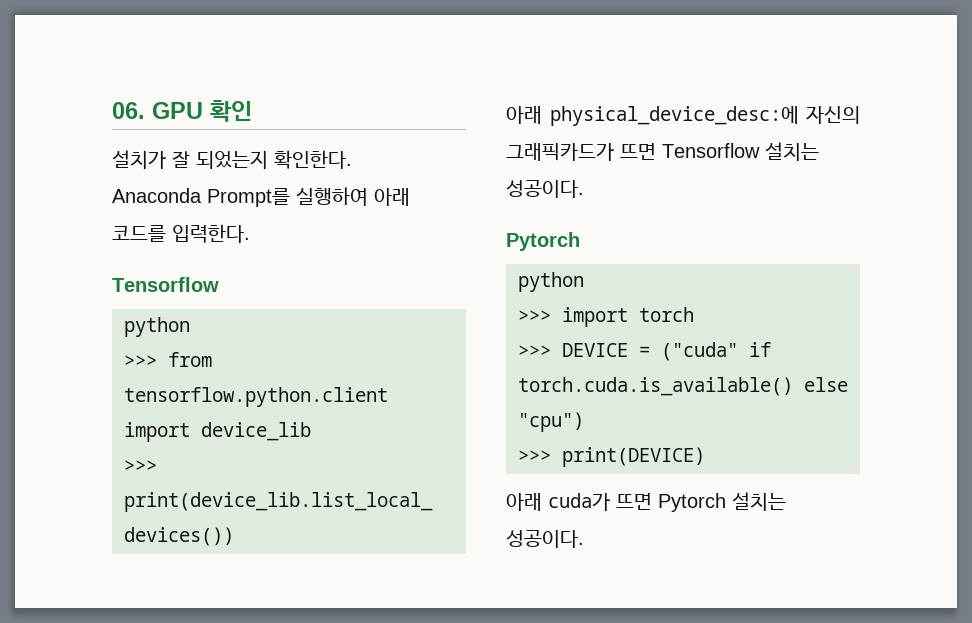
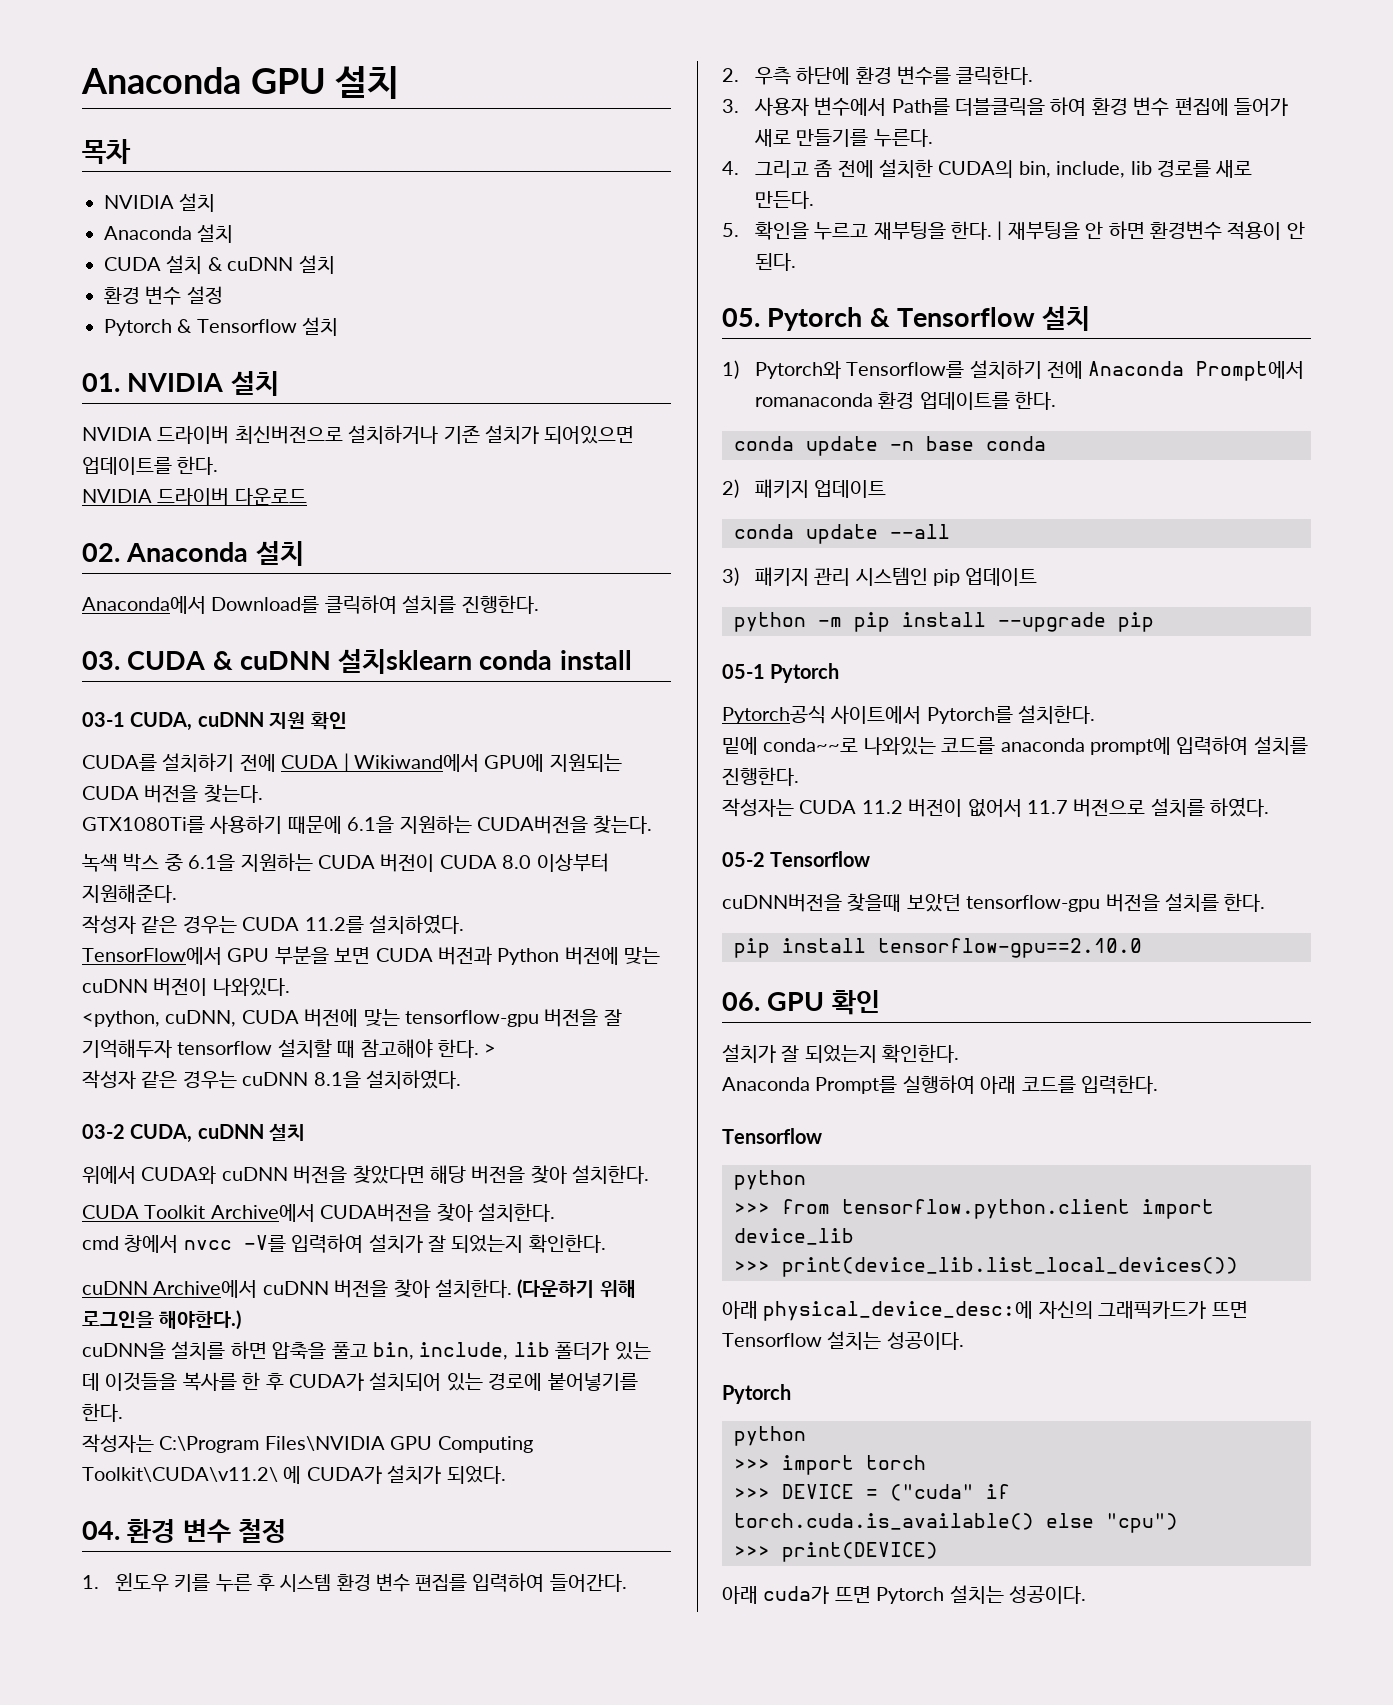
+ Anaconda GPU 설치
+ 목차
+ NVIDIA 설치
+ Anaconda 설치
+ CUDA 설치 & cuDNN 설치
+ 환경 변수 설정
+ Pytorch & Tensorflow 설치
+ 01. NVIDIA 설치
+ NVIDIA 드라이버 최신버전으로 설치하거나 기존 설치가 되어있으면 업데이트를 한다.
+ NVIDIA 드라이버 다운로드
+ 02. Anaconda 설치
+ Anaconda에서 Download를 클릭하여 설치를 진행한다.
+ 03. CUDA & cuDNN 설치sklearn conda install
+ 03-1 CUDA, cuDNN 지원 확인
+ CUDA를 설치하기 전에 CUDA | Wikiwand에서 GPU에 지원되는 CUDA 버전을 찾는다.
+ GTX1080Ti를 사용하기 때문에 6.1을 지원하는 CUDA버전을 찾는다.
+ 녹색 박스 중 6.1을 지원하는 CUDA 버전이 CUDA 8.0 이상부터 지원해준다.
+ 작성자 같은 경우는 CUDA 11.2를 설치하였다.
+ TensorFlow에서 GPU 부분을 보면 CUDA 버전과 Python 버전에 맞는 cuDNN 버전이 나와있다.
+ <python, cuDNN, CUDA 버전에 맞는 tensorflow-gpu 버전을 잘 기억해두자 tensorflow 설치할 때 참고해야 한다. >
+ 작성자 같은 경우는 cuDNN 8.1을 설치하였다.
+ 03-2 CUDA, cuDNN 설치
+ 위에서 CUDA와 cuDNN 버전을 찾았다면 해당 버전을 찾아 설치한다.
+ CUDA Toolkit Archive에서 CUDA버전을 찾아 설치한다.
+ cmd 창에서 nvcc -V를 입력하여 설치가 잘 되었는지 확인한다.
+ cuDNN Archive에서 cuDNN 버전을 찾아 설치한다. (다운하기 위해 로그인을 해야한다.)
+ cuDNN을 설치를 하면 압축을 풀고 bin, include, lib 폴더가 있는 데 이것들을 복사를 한 후 CUDA가 설치되어 있는 경로에 붙어넣기를 한다.
+ 작성자는 C:\Program Files\NVIDIA GPU Computing Toolkit\CUDA\v11.2\ 에 CUDA가 설치가 되었다.
+ 04. 환경 변수 철정
+ 1. 윈도우 키를 누른 후 시스템 환경 변수 편집를 입력하여 들어간다.
+ 2. 우측 하단에 환경 변수를 클릭한다.
+ 3. 사용자 변수에서 Path를 더블클릭을 하여 환경 변수 편집에 들어가 새로 만들기를 누른다.
+ 4. 그리고 좀 전에 설치한 CUDA의 bin, include, lib 경로를 새로 만든다.
+ 5. 확인을 누르고 재부팅을 한다. | 재부팅을 안 하면 환경변수 적용이 안 된다.
+ 05. Pytorch & Tensorflow 설치
+ 1) Pytorch와 Tensorflow를 설치하기 전에 Anaconda Prompt에서 romanaconda 환경 업데이트를 한다.
+ conda update -n base conda
+ 2) 패키지 업데이트
+ conda update --all
+ 3) 패키지 관리 시스템인 pip 업데이트
+ python -m pip install --upgrade pip
+ 05-1 Pytorch
+ Pytorch공식 사이트에서 Pytorch를 설치한다.
+ 밑에 conda~~로 나와있는 코드를 anaconda prompt에 입력하여 설치를 진행한다.
+ 작성자는 CUDA 11.2 버전이 없어서 11.7 버전으로 설치를 하였다.
+ 05-2 Tensorflow
+ cuDNN버전을 찾을때 보았던 tensorflow-gpu 버전을 설치를 한다.
+ pip install tensorflow-gpu==2.10.0

